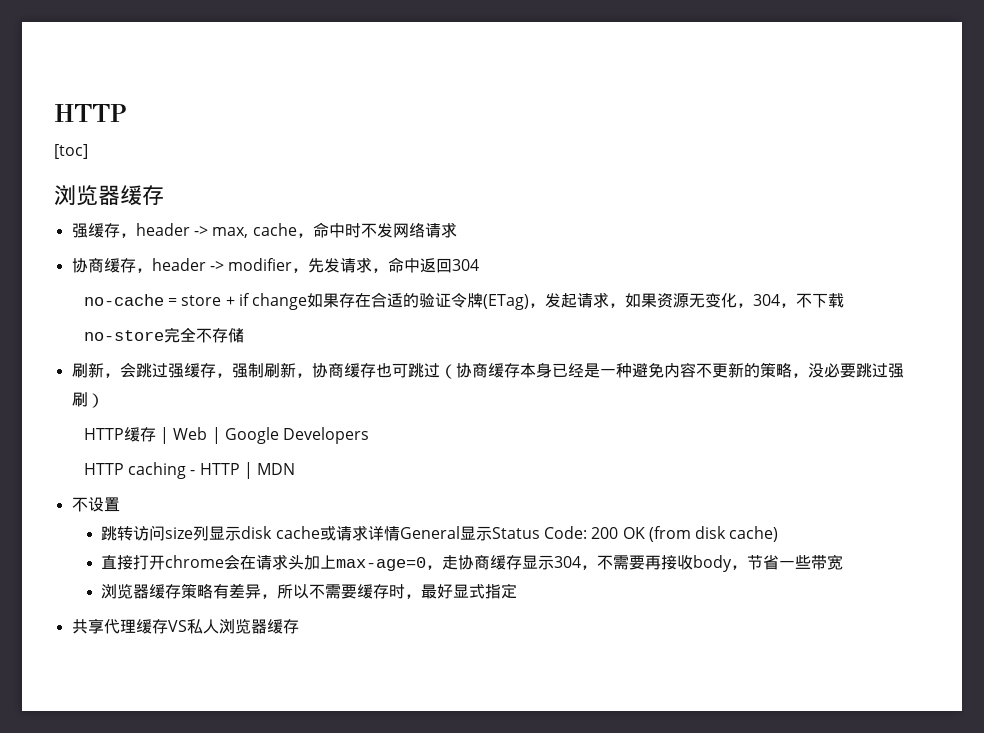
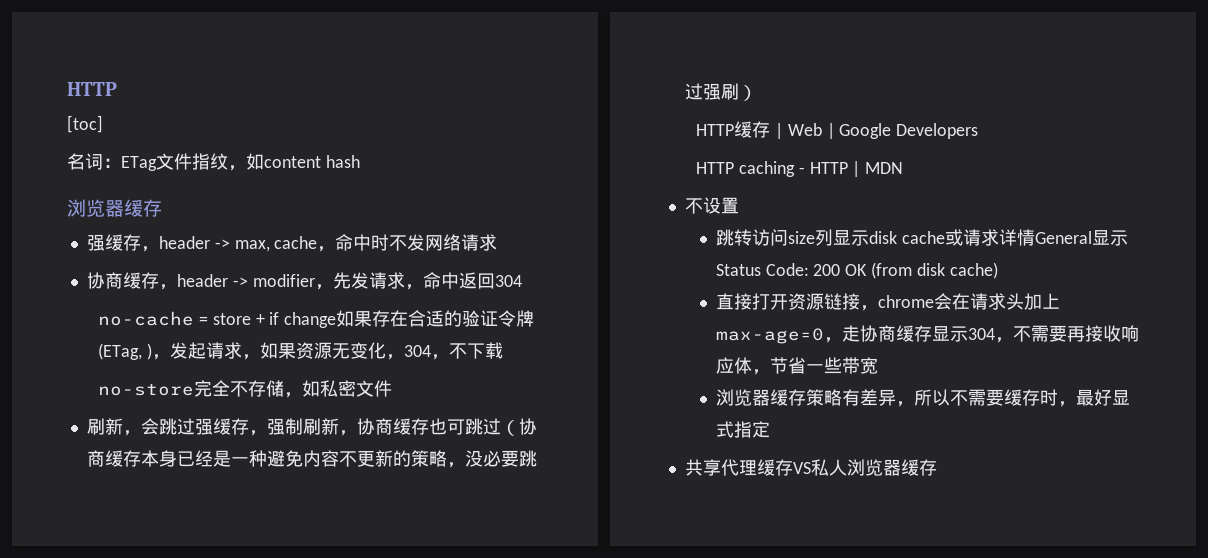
+ 名词：ETag文件指纹，如content hash
- no-cache = store + if change如果存在合适的验证令牌(ETag)，发起请求，如果资源无变化，304，不下载
+ no-cache = store + if change如果存在合适的验证令牌(ETag, )，发起请求，如果资源无变化，304，不下载
- no-store完全不存储
+ no-store完全不存储，如私密文件
- 直接打开chrome会在请求头加上max-age=0，走协商缓存显示304，不需要再接收body，节省一些带宽
+ 直接打开资源链接，chrome会在请求头加上max-age=0，走协商缓存显示304，不需要再接收响应体，节省一些带宽

